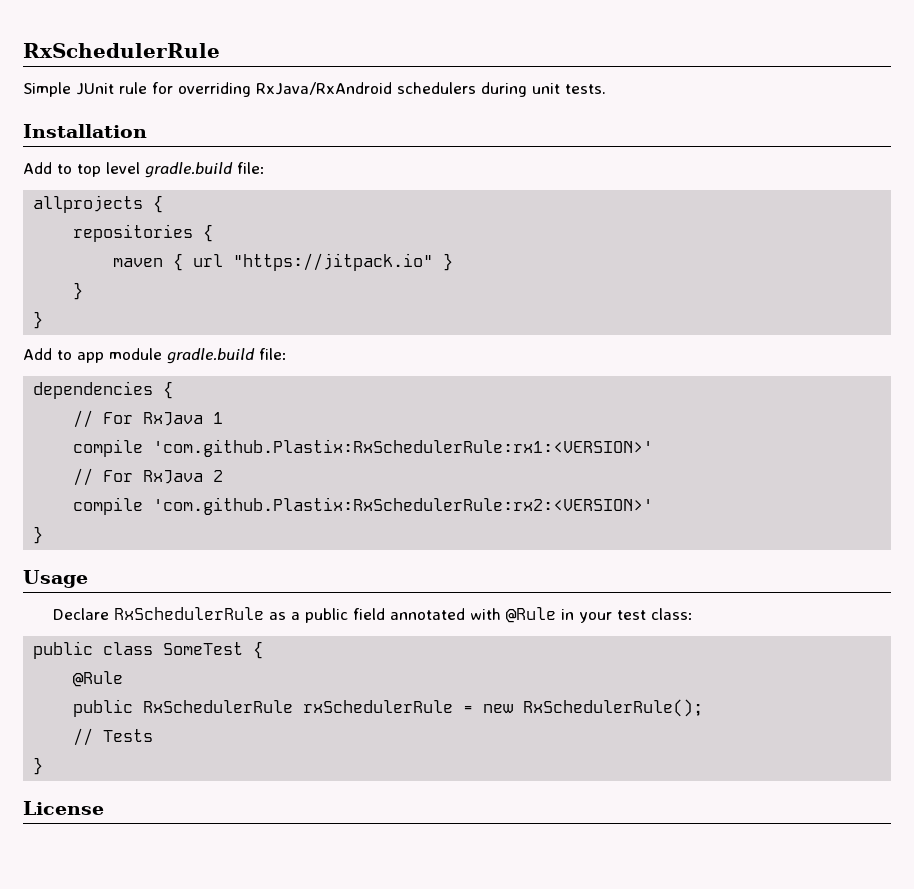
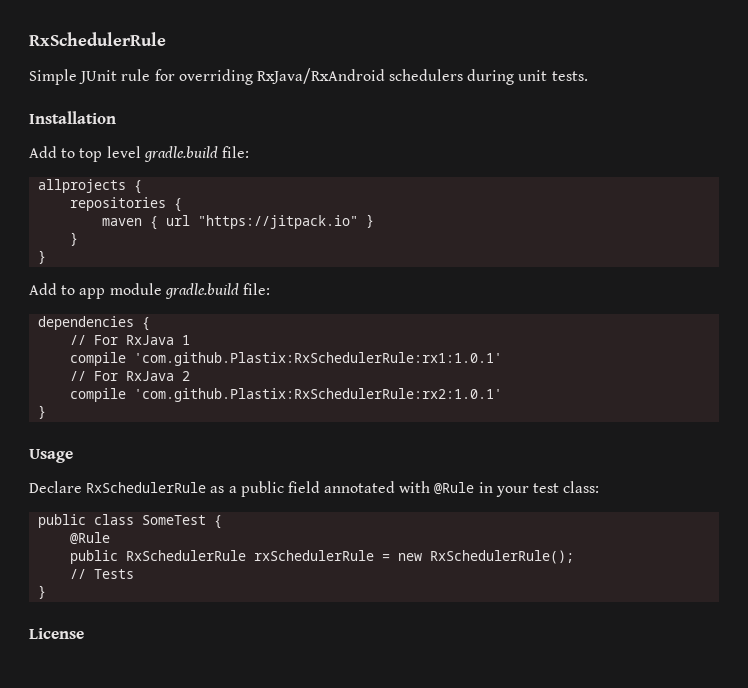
- compile 'com.github.Plastix:RxSchedulerRule:rx1:<VERSION>'
+ compile 'com.github.Plastix:RxSchedulerRule:rx1:1.0.1'
- compile 'com.github.Plastix:RxSchedulerRule:rx2:<VERSION>'
+ compile 'com.github.Plastix:RxSchedulerRule:rx2:1.0.1'

